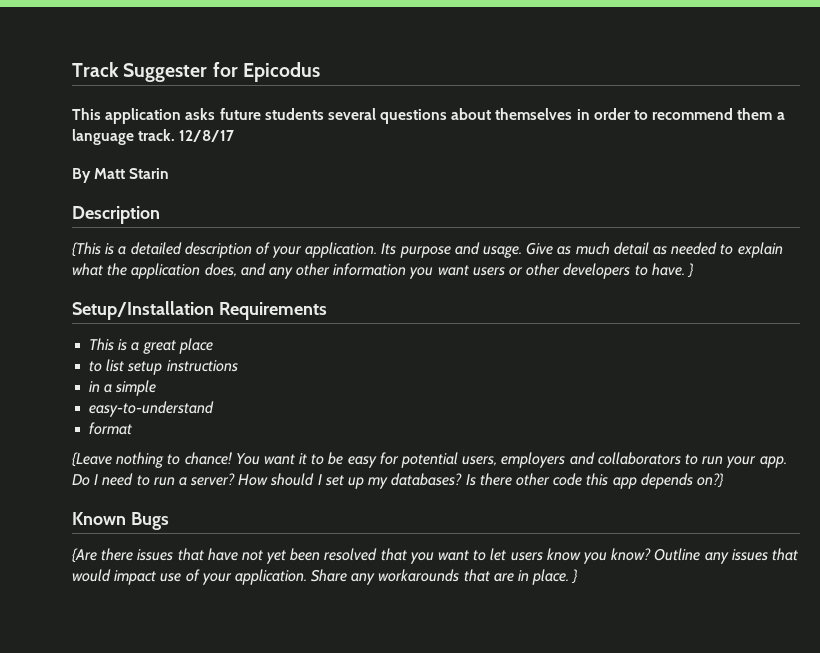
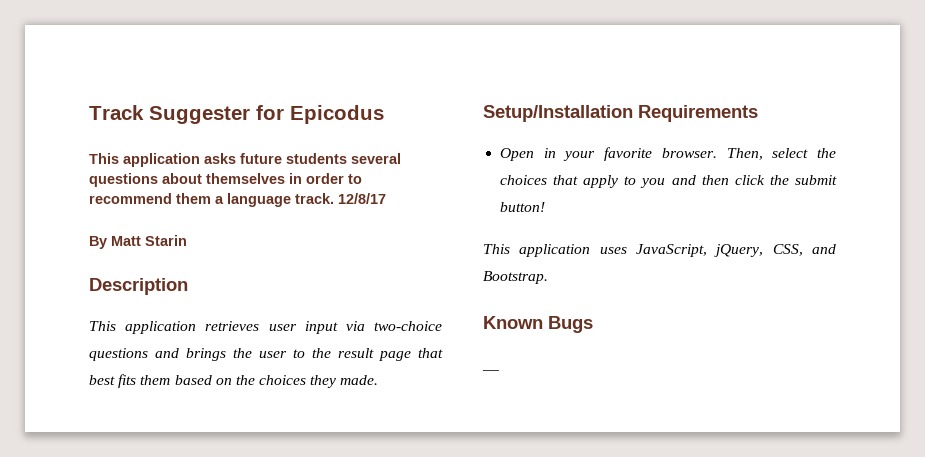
- {This is a detailed description of your application. Its purpose and usage. Give as much detail as needed to explain what the application does, and any other information you want users or other developers to have. }
+ This application retrieves user input via two-choice questions and brings the user to the result page that best fits them based on the choices they made.
  Setup/Installation Requirements
- This is a great place
- to list setup instructions
- in a simple
- easy-to-understand
- format
- {Leave nothing to chance! You want it to be easy for potential users, employers and collaborators to run your app. Do I need to run a server? How should I set up my databases? Is there other code this app depends on?}
+ Open in your favorite browser. Then, select the choices that apply to you and then click the submit button!
+ This application uses JavaScript, jQuery, CSS, and Bootstrap.
  Known Bugs
- {Are there issues that have not yet been resolved that you want to let users know you know? Outline any issues that would impact use of your application. Share any workarounds that are in place. }
+ __

